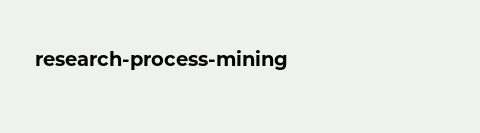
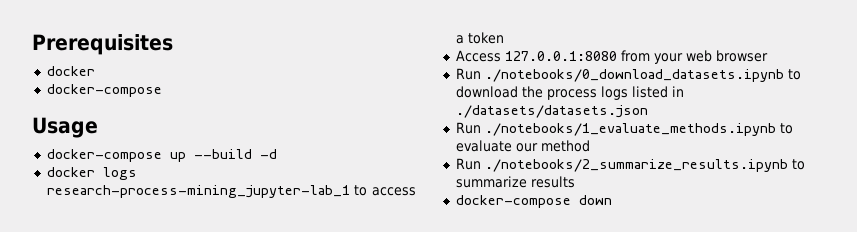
- research-process-mining
+ Prerequisites
+ docker
+ docker-compose
+ Usage
+ docker-compose up --build -d
+ docker logs research-process-mining_jupyter-lab_1 to access a token
+ Access 127.0.0.1:8080 from your web browser
+ Run ./notebooks/0_download_datasets.ipynb to download the process logs listed in ./datasets/datasets.json
+ Run ./notebooks/1_evaluate_methods.ipynb to evaluate our method
+ Run ./notebooks/2_summarize_results.ipynb to summarize results
+ docker-compose down

